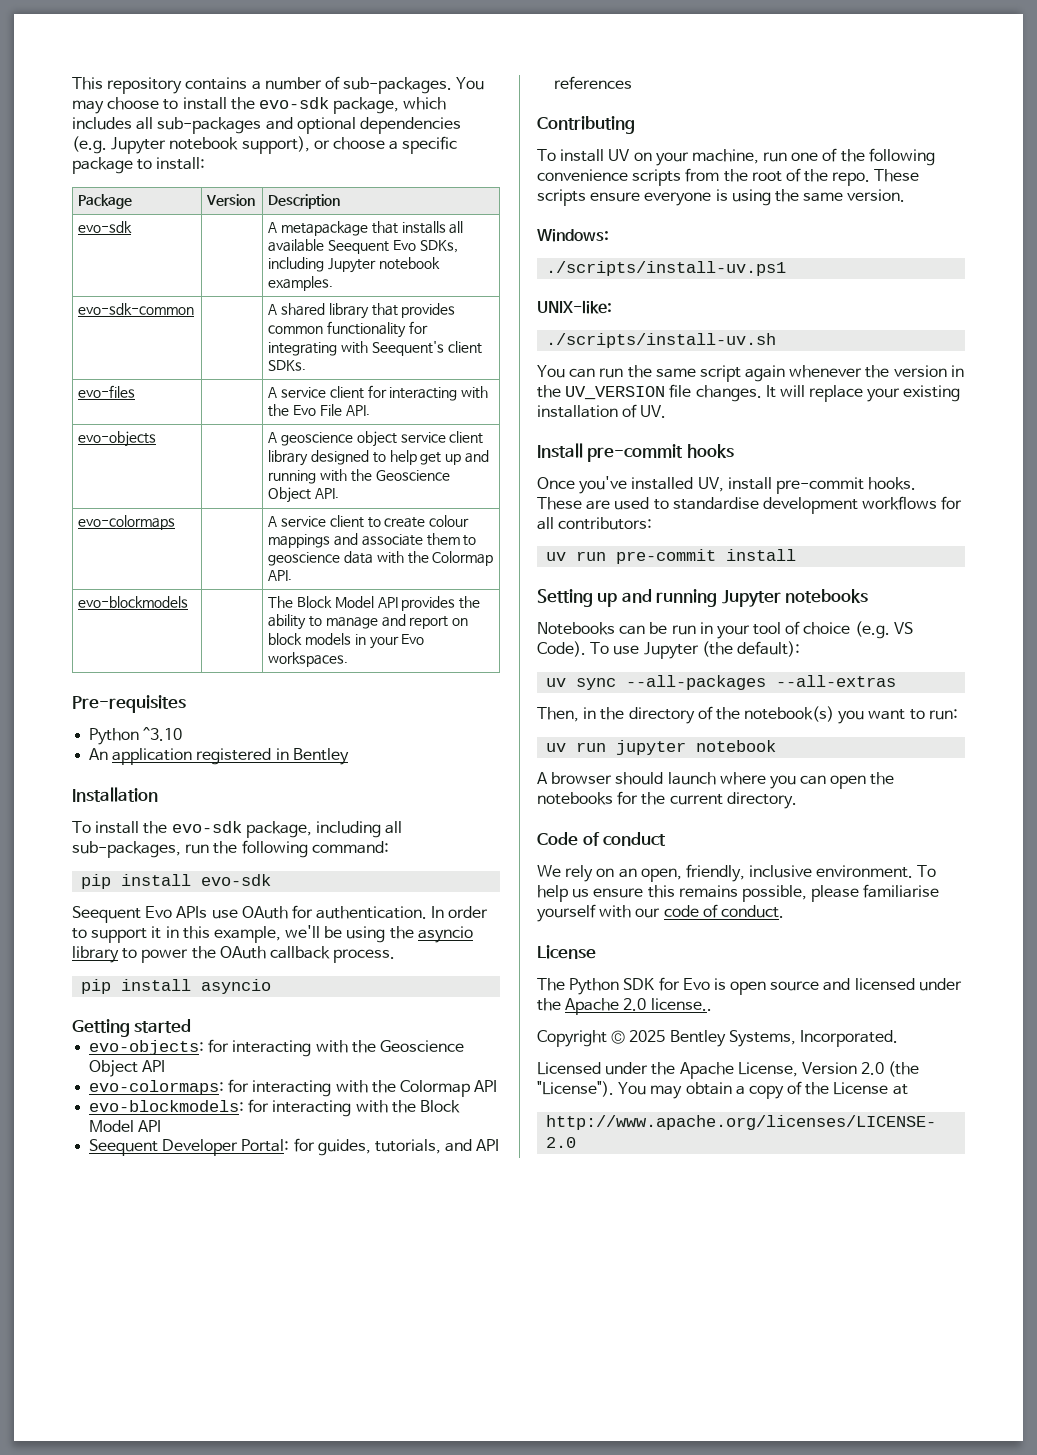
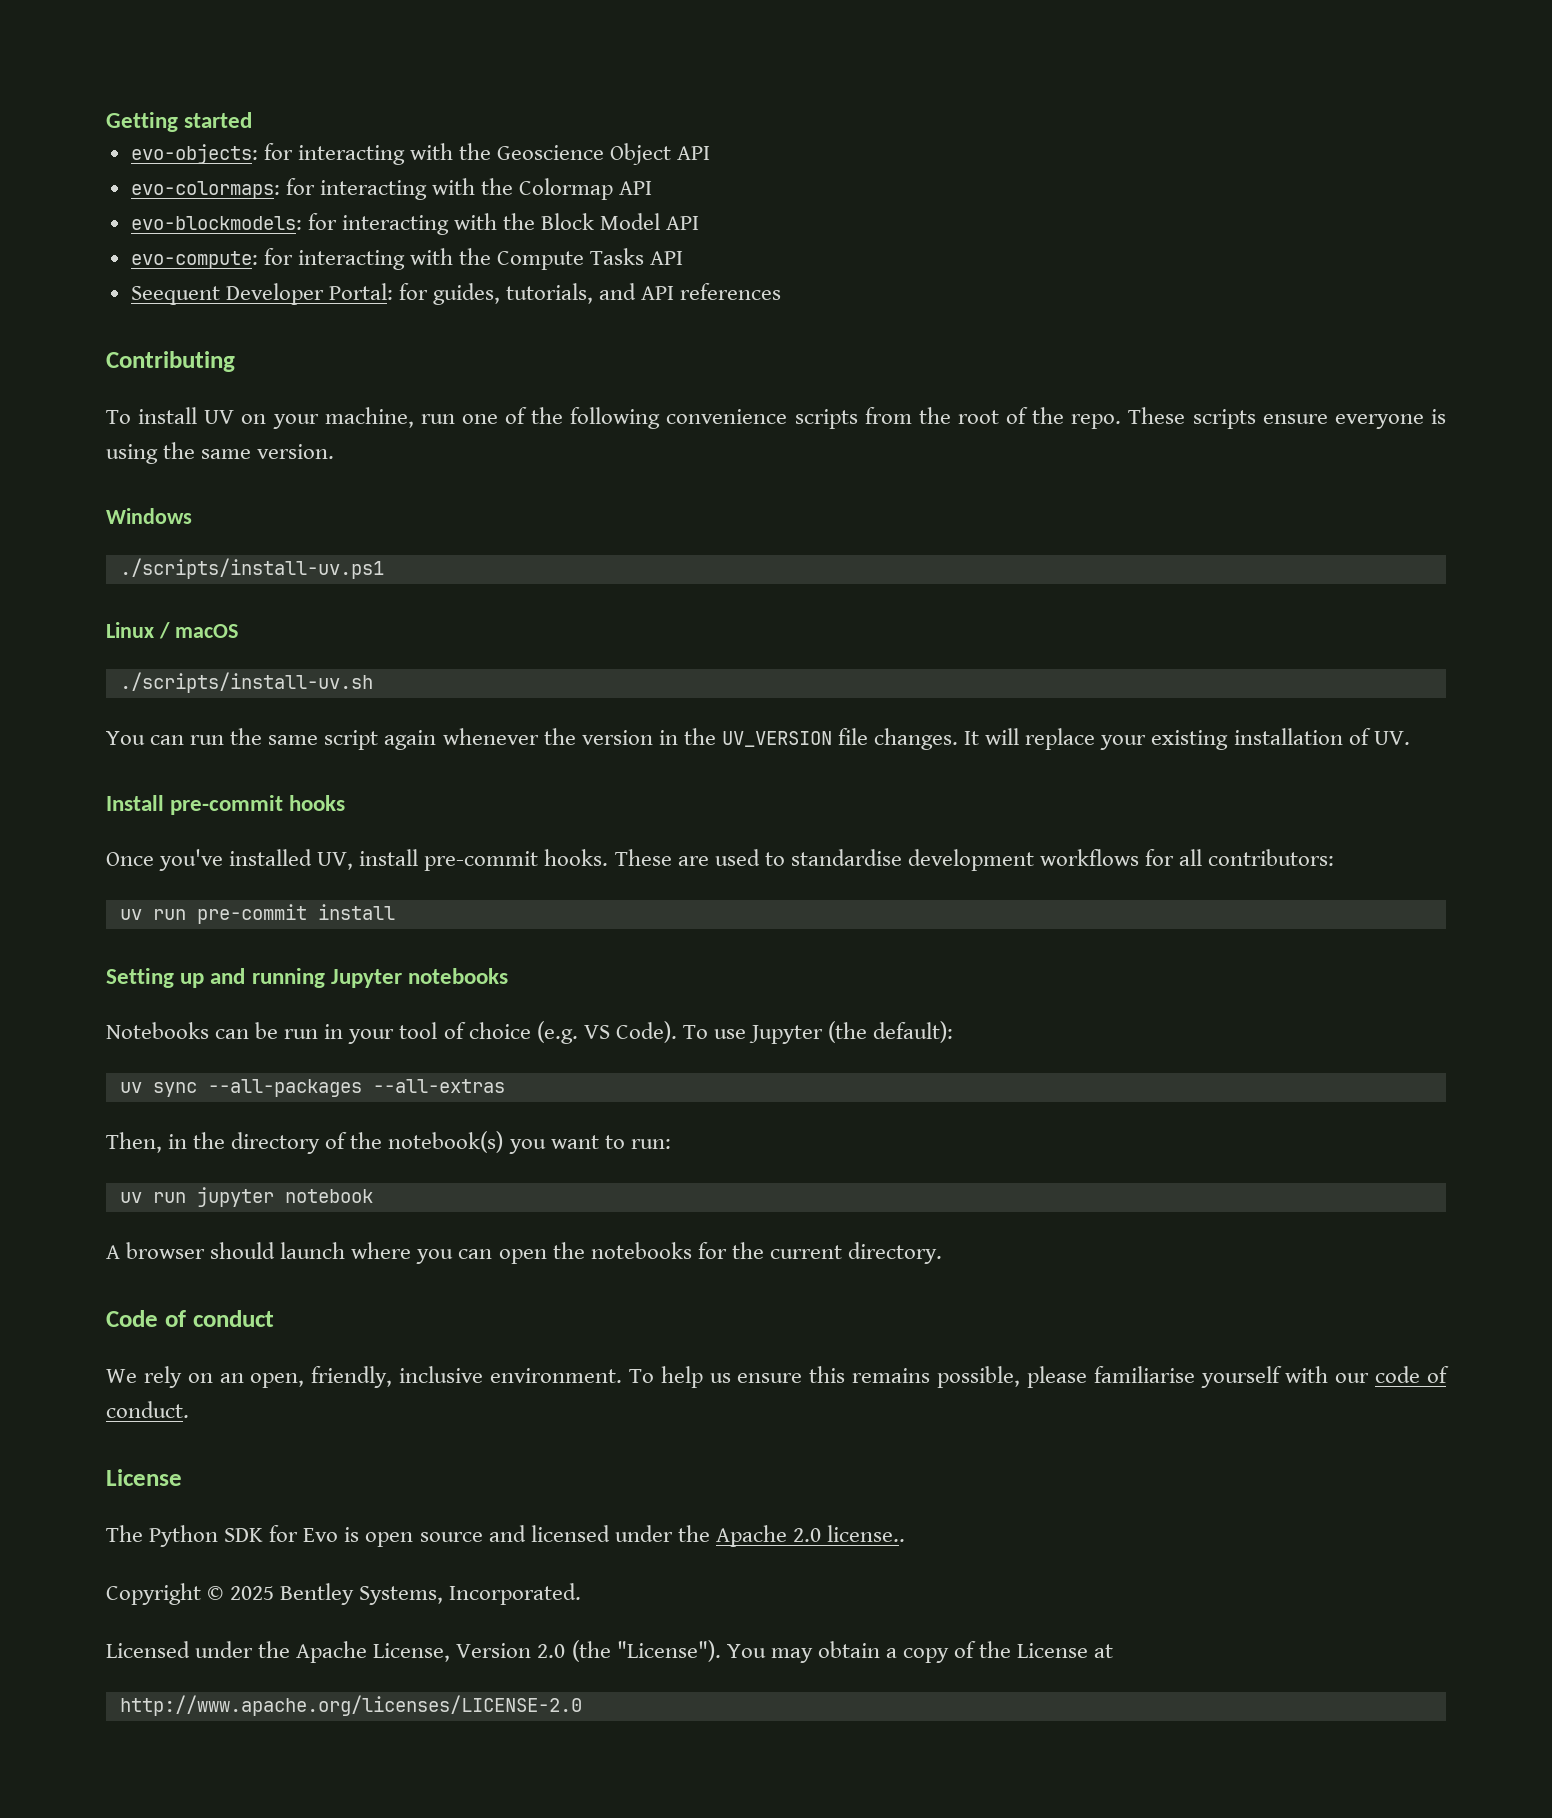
- This repository contains a number of sub-packages. You may choose to install the evo-sdk package, which includes all sub-packages and optional dependencies (e.g. Jupyter notebook support), or choose a specific package to install:
- Package | Version | Description
- evo-sdk | | A metapackage that installs all available Seequent Evo SDKs, including Jupyter notebook examples.
- evo-sdk-common | | A shared library that provides common functionality for integrating with Seequent's client SDKs.
- evo-files | | A service client for interacting with the Evo File API.
- evo-objects | | A geoscience object service client library designed to help get up and running with the Geoscience Object API.
- evo-colormaps | | A service client to create colour mappings and associate them to geoscience data with the Colormap API.
- evo-blockmodels | | The Block Model API provides the ability to manage and report on block models in your Evo workspaces.
- Pre-requisites
- Python ^3.10
- An application registered in Bentley
- Installation
- To install the evo-sdk package, including all sub-packages, run the following command:
- pip install evo-sdk
- Seequent Evo APIs use OAuth for authentication. In order to support it in this example, we'll be using the asyncio library to power the OAuth callback process.
- pip install asyncio
+ evo-compute: for interacting with the Compute Tasks API
- Windows:
+ Windows
- UNIX-like:
+ Linux / macOS

